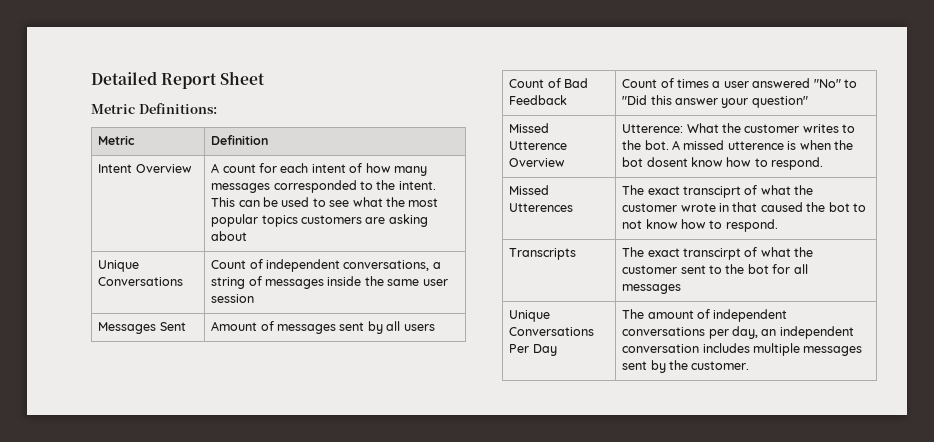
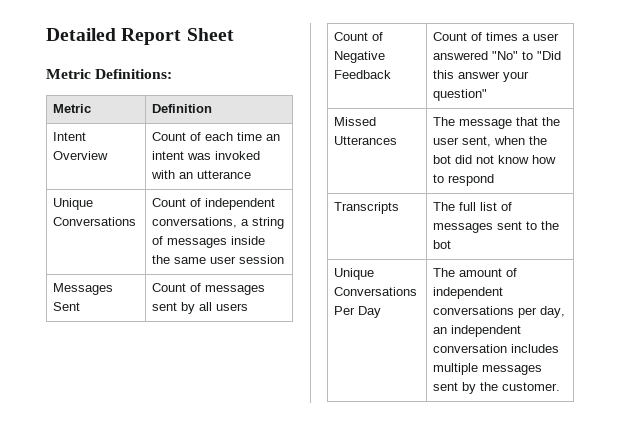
- Intent Overview | A count for each intent of how many messages corresponded to the intent. This can be used to see what the most popular topics customers are asking about
+ Intent Overview | Count of each time an intent was invoked with an utterance
- Messages Sent | Amount of messages sent by all users
+ Messages Sent | Count of messages sent by all users
- Count of Bad Feedback | Count of times a user answered "No" to "Did this answer your question"
+ Count of Negative Feedback | Count of times a user answered "No" to "Did this answer your question"
- Missed Utterence Overview | Utterence: What the customer writes to the bot. A missed utterence is when the bot dosent know how to respond.
- Missed Utterences | The exact transciprt of what the customer wrote in that caused the bot to not know how to respond.
+ Missed Utterances | The message that the user sent, when the bot did not know how to respond
- Transcripts | The exact transcirpt of what the customer sent to the bot for all messages
+ Transcripts | The full list of messages sent to the bot

